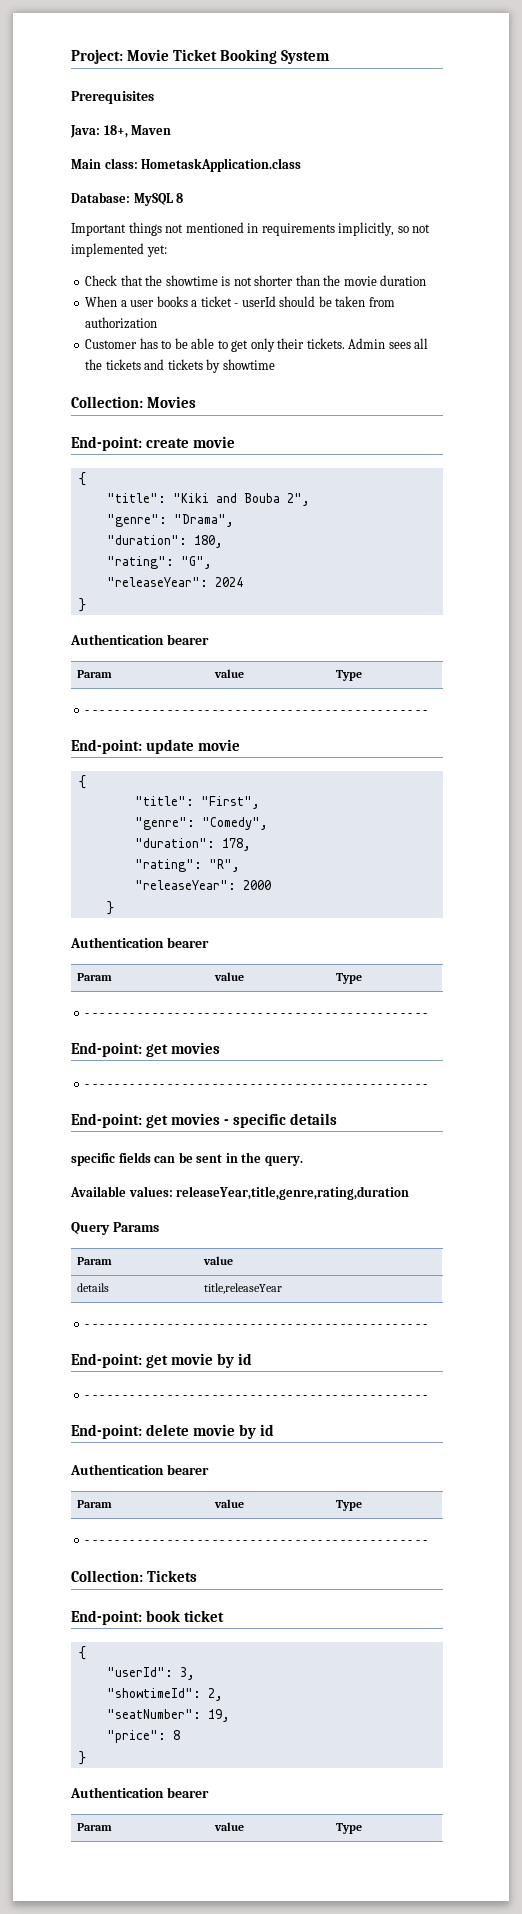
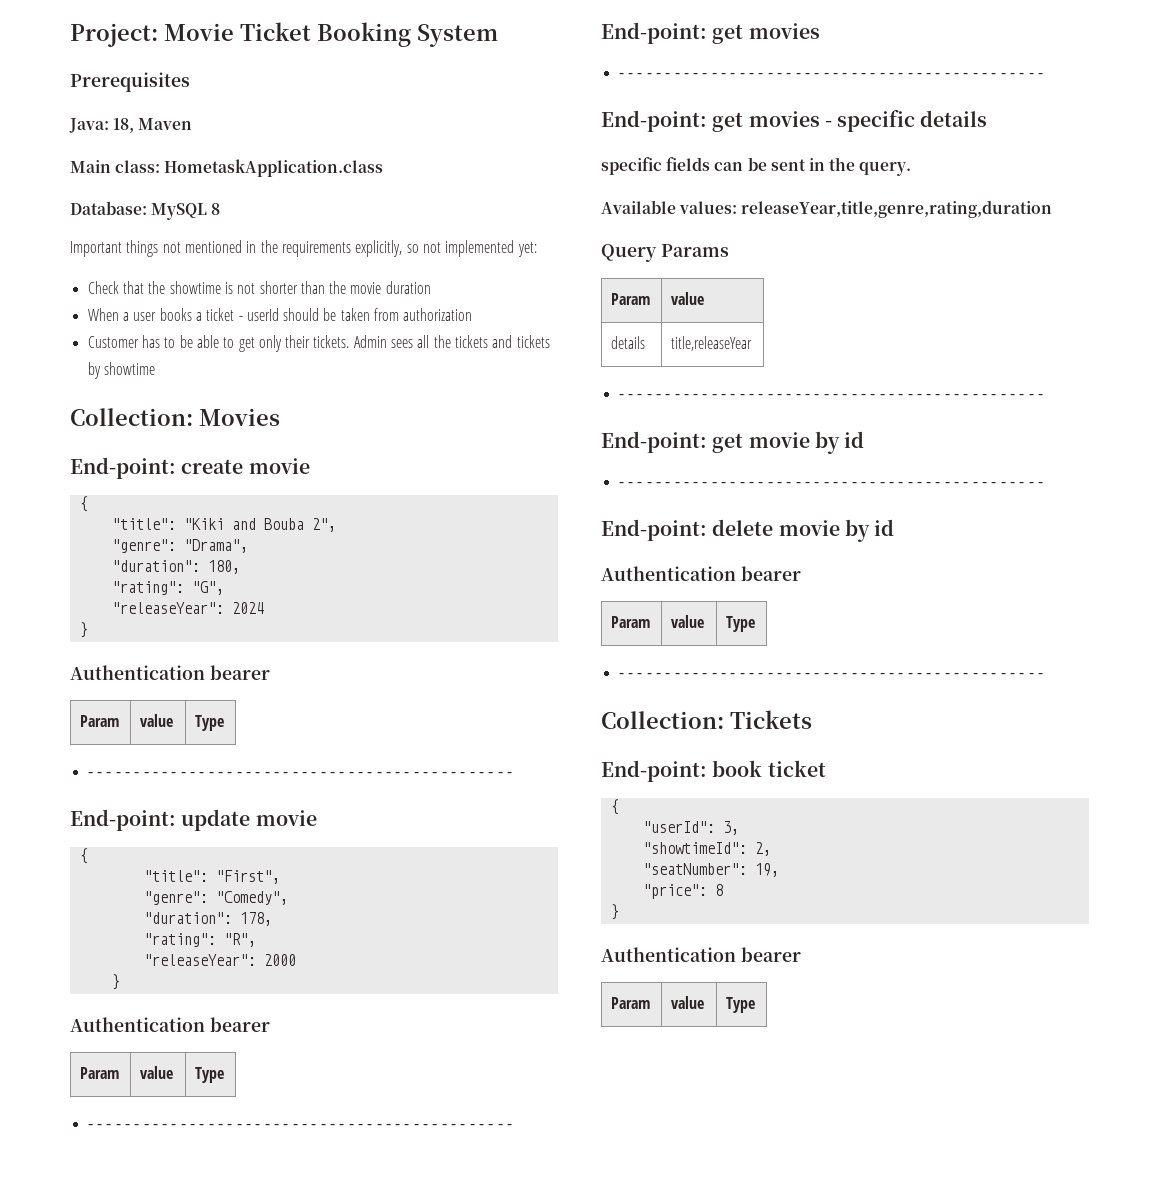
- Java: 18+, Maven
+ Java: 18, Maven
- Important things not mentioned in requirements implicitly, so not implemented yet:
+ Important things not mentioned in the requirements explicitly, so not implemented yet:

